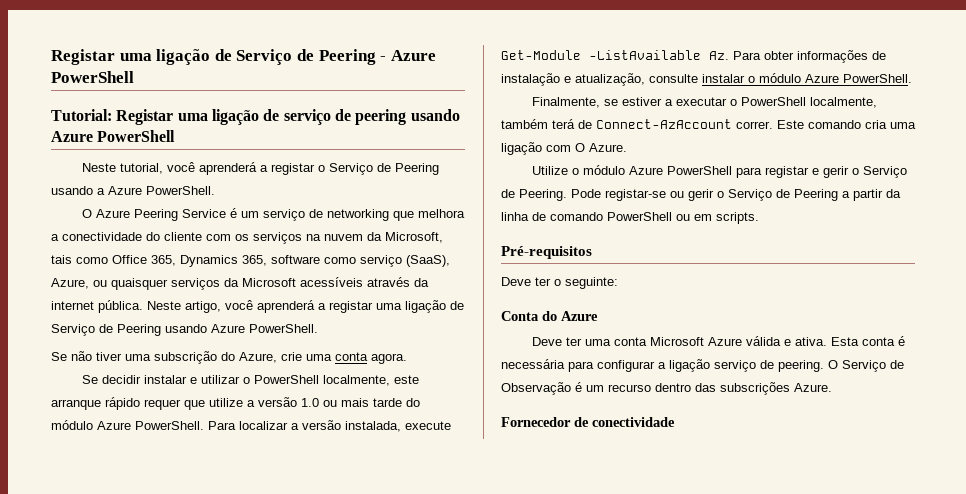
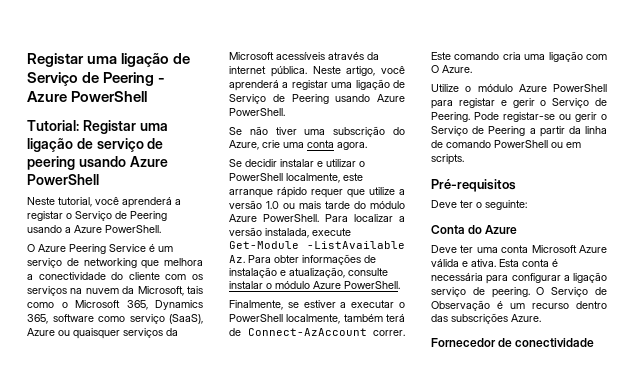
- O Azure Peering Service é um serviço de networking que melhora a conectividade do cliente com os serviços na nuvem da Microsoft, tais como Office 365, Dynamics 365, software como serviço (SaaS), Azure, ou quaisquer serviços da Microsoft acessíveis através da internet pública.
+ O Azure Peering Service é um serviço de networking que melhora a conectividade do cliente com os serviços na nuvem da Microsoft, tais como o Microsoft 365, Dynamics 365, software como serviço (SaaS), Azure ou quaisquer serviços da Microsoft acessíveis através da internet pública.

